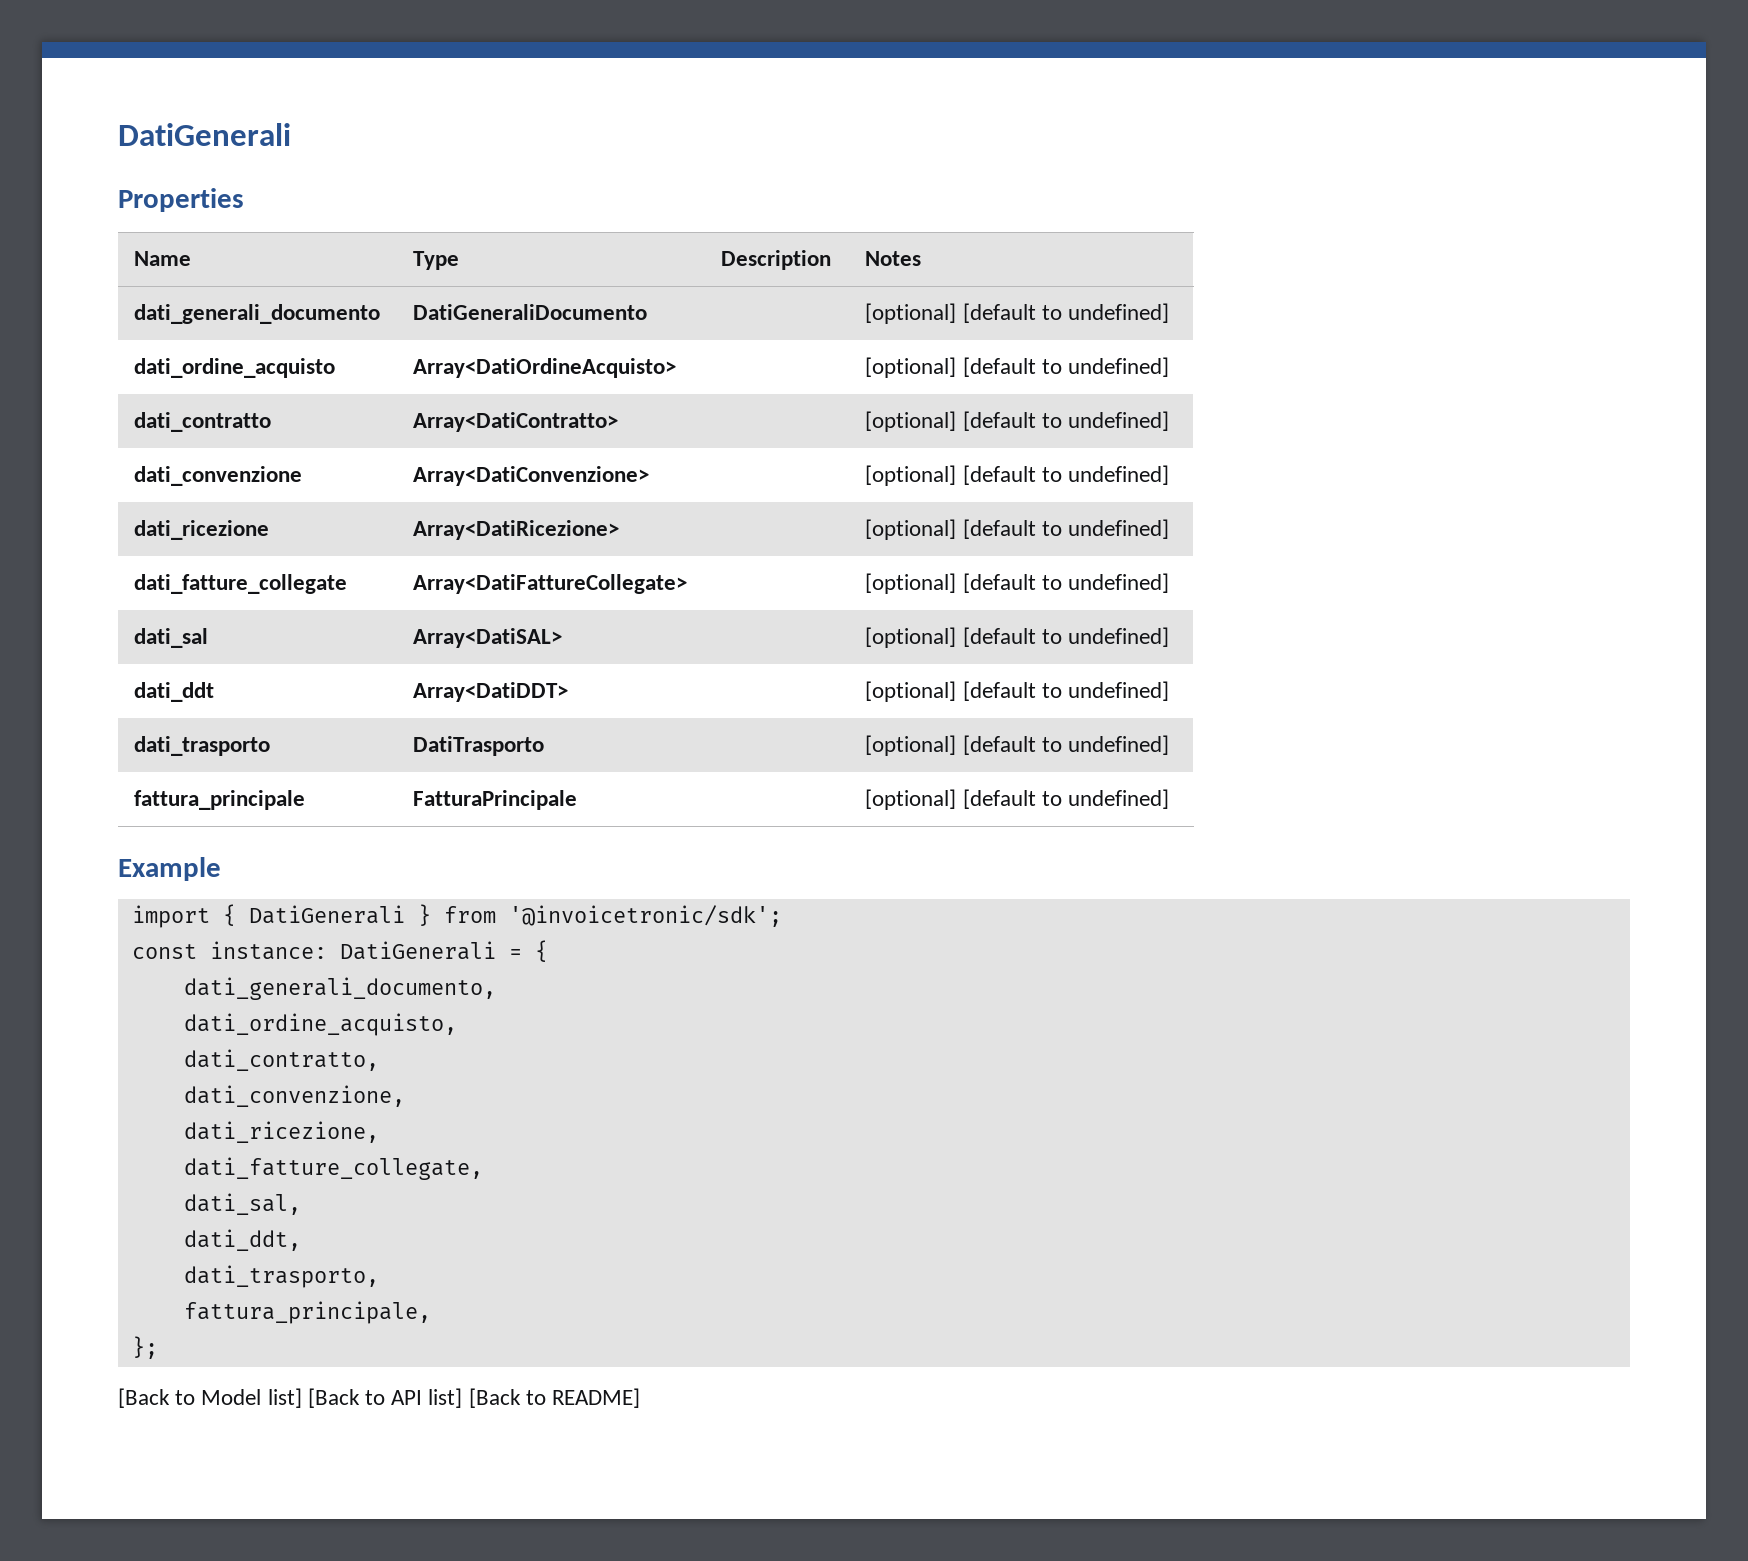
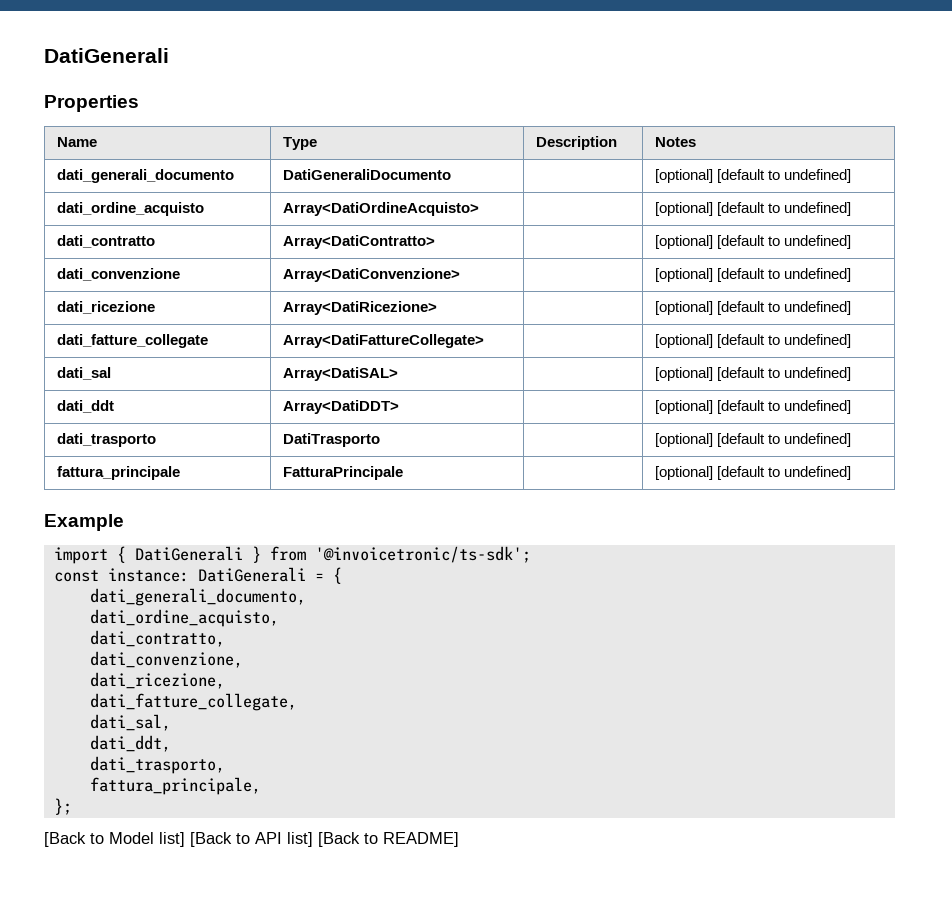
- import { DatiGenerali } from '@invoicetronic/sdk';
+ import { DatiGenerali } from '@invoicetronic/ts-sdk';

